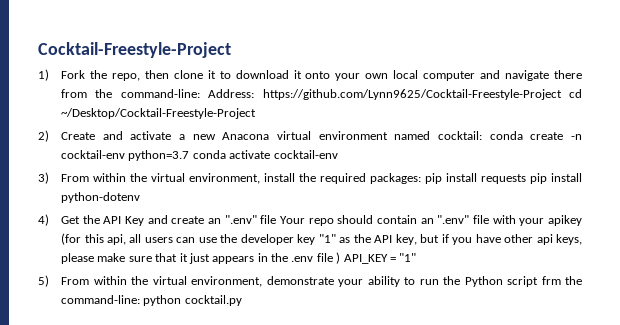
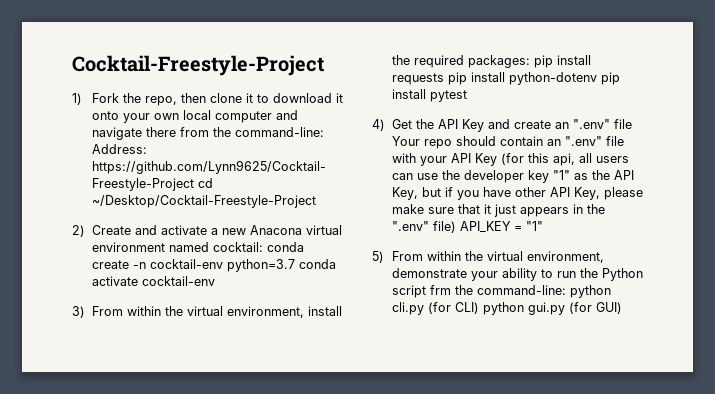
- 3) From within the virtual environment, install the required packages: pip install requests pip install python-dotenv
+ 3) From within the virtual environment, install the required packages: pip install requests pip install python-dotenv pip install pytest
- 4) Get the API Key and create an ".env" file Your repo should contain an ".env" file with your apikey (for this api, all users can use the developer key "1" as the API key, but if you have other api keys, please make sure that it just appears in the .env file ) API_KEY = "1"
+ 4) Get the API Key and create an ".env" file Your repo should contain an ".env" file with your API Key (for this api, all users can use the developer key "1" as the API Key, but if you have other API Key, please make sure that it just appears in the ".env" file) API_KEY = "1"
- 5) From within the virtual environment, demonstrate your ability to run the Python script frm the command-line: python cocktail.py
+ 5) From within the virtual environment, demonstrate your ability to run the Python script frm the command-line: python cli.py (for CLI) python gui.py (for GUI)

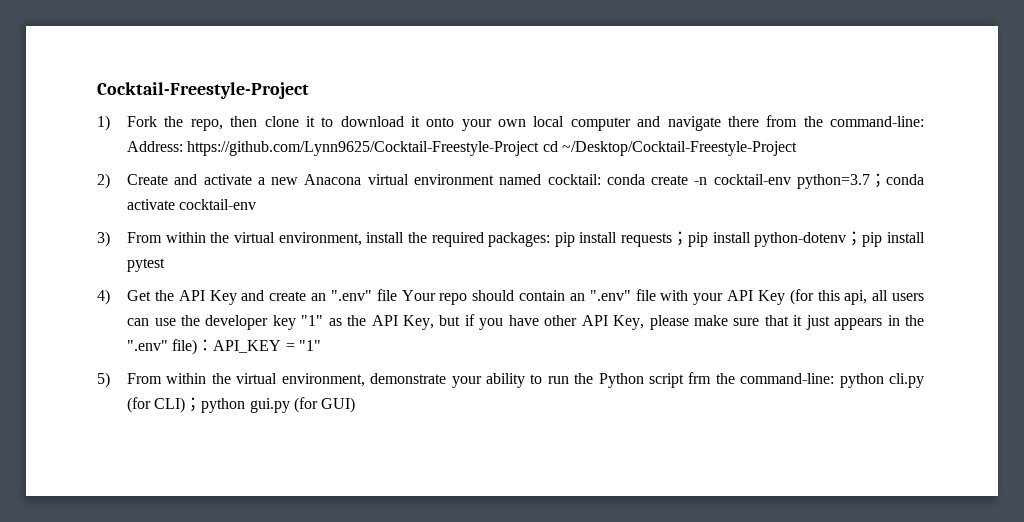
- 2) Create and activate a new Anacona virtual environment named cocktail: conda create -n cocktail-env python=3.7 conda activate cocktail-env
+ 2) Create and activate a new Anacona virtual environment named cocktail: conda create -n cocktail-env python=3.7；conda activate cocktail-env
- 3) From within the virtual environment, install the required packages: pip install requests pip install python-dotenv pip install pytest
+ 3) From within the virtual environment, install the required packages: pip install requests；pip install python-dotenv；pip install pytest
- 4) Get the API Key and create an ".env" file Your repo should contain an ".env" file with your API Key (for this api, all users can use the developer key "1" as the API Key, but if you have other API Key, please make sure that it just appears in the ".env" file) API_KEY = "1"
+ 4) Get the API Key and create an ".env" file Your repo should contain an ".env" file with your API Key (for this api, all users can use the developer key "1" as the API Key, but if you have other API Key, please make sure that it just appears in the ".env" file)：API_KEY = "1"
- 5) From within the virtual environment, demonstrate your ability to run the Python script frm the command-line: python cli.py (for CLI) python gui.py (for GUI)
+ 5) From within the virtual environment, demonstrate your ability to run the Python script frm the command-line: python cli.py (for CLI)；python gui.py (for GUI)

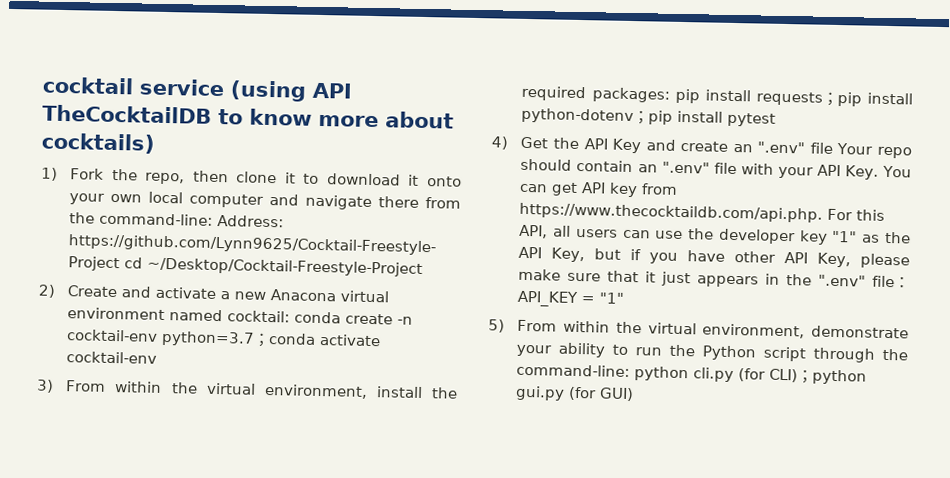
- Cocktail-Freestyle-Project
+ cocktail service (using API TheCocktailDB to know more about cocktails)
- 4) Get the API Key and create an ".env" file Your repo should contain an ".env" file with your API Key (for this api, all users can use the developer key "1" as the API Key, but if you have other API Key, please make sure that it just appears in the ".env" file)：API_KEY = "1"
+ 4) Get the API Key and create an ".env" file Your repo should contain an ".env" file with your API Key. You can get API key from https://www.thecocktaildb.com/api.php. For this API, all users can use the developer key "1" as the API Key, but if you have other API Key, please make sure that it just appears in the ".env" file：API_KEY = "1"
- 5) From within the virtual environment, demonstrate your ability to run the Python script frm the command-line: python cli.py (for CLI)；python gui.py (for GUI)
+ 5) From within the virtual environment, demonstrate your ability to run the Python script through the command-line: python cli.py (for CLI)；python gui.py (for GUI)

